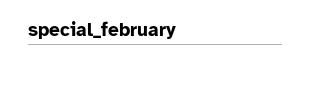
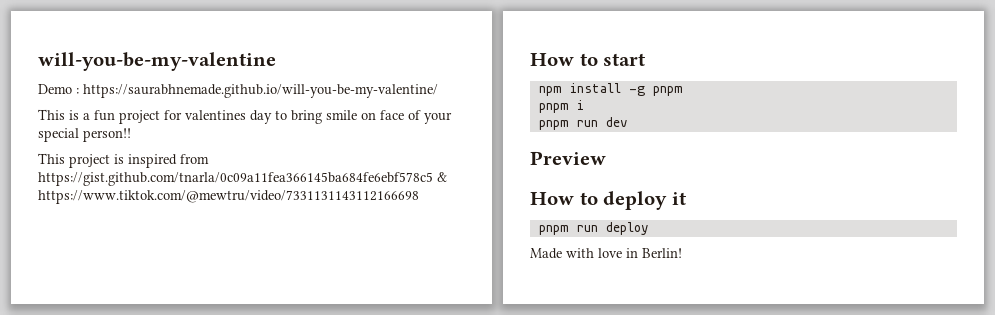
- special_february
+ will-you-be-my-valentine
+ Demo : https://saurabhnemade.github.io/will-you-be-my-valentine/
+ This is a fun project for valentines day to bring smile on face of your special person!!
+ This project is inspired from https://gist.github.com/tnarla/0c09a11fea366145ba684fe6ebf578c5 & https://www.tiktok.com/@mewtru/video/7331131143112166698
+ How to start
+ npm install -g pnpm
+ pnpm i
+ pnpm run dev
+ Preview
+ How to deploy it
+ pnpm run deploy
+ Made with love in Berlin!

